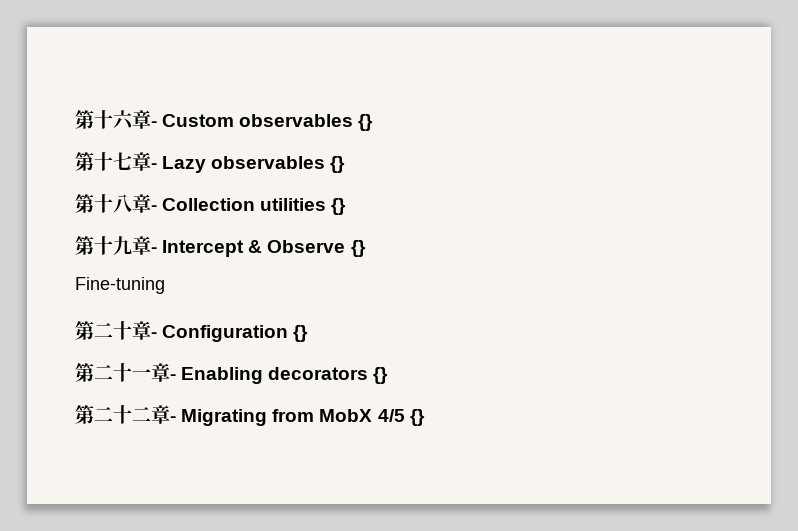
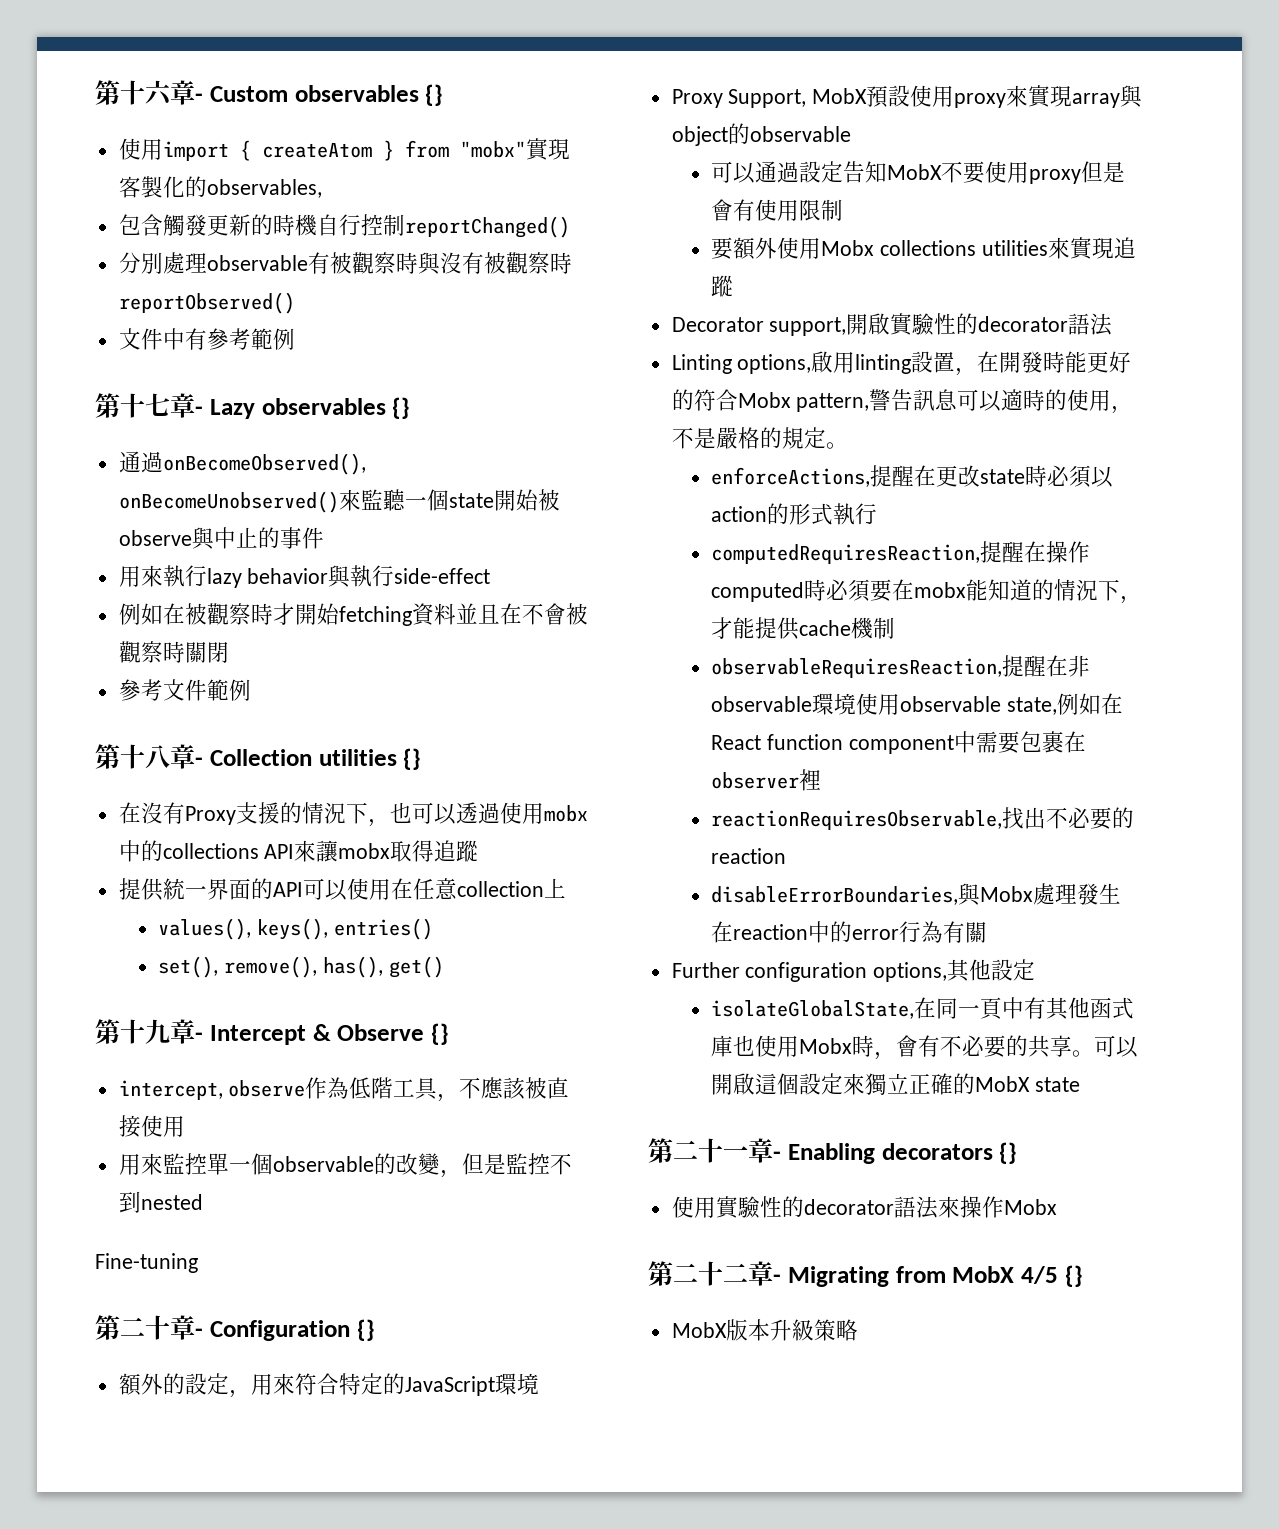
+ 使用import { createAtom } from "mobx"實現客製化的observables,
+ 包含觸發更新的時機自行控制reportChanged()
+ 分別處理observable有被觀察時與沒有被觀察時reportObserved()
+ 文件中有參考範例
+ 通過onBecomeObserved(), onBecomeUnobserved()來監聽一個state開始被observe與中止的事件
+ 用來執行lazy behavior與執行side-effect
+ 例如在被觀察時才開始fetching資料並且在不會被觀察時關閉
+ 參考文件範例
+ 在沒有Proxy支援的情況下，也可以透過使用mobx中的collections API來讓mobx取得追蹤
+ 提供統一界面的API可以使用在任意collection上
+ values(), keys(), entries()
+ set(), remove(), has(), get()
+ intercept, observe作為低階工具，不應該被直接使用
+ 用來監控單一個observable的改變，但是監控不到nested
+ 額外的設定，用來符合特定的JavaScript環境
+ Proxy Support, MobX預設使用proxy來實現array與object的observable
+ 可以通過設定告知MobX不要使用proxy但是會有使用限制
+ 要額外使用Mobx collections utilities來實現追蹤
+ Decorator support,開啟實驗性的decorator語法
+ Linting options,啟用linting設置，在開發時能更好的符合Mobx pattern,警告訊息可以適時的使用，不是嚴格的規定。
+ enforceActions,提醒在更改state時必須以action的形式執行
+ computedRequiresReaction,提醒在操作computed時必須要在mobx能知道的情況下，才能提供cache機制
+ observableRequiresReaction,提醒在非observable環境使用observable state,例如在React function component中需要包裹在observer裡
+ reactionRequiresObservable,找出不必要的reaction
+ disableErrorBoundaries,與Mobx處理發生在reaction中的error行為有關
+ Further configuration options,其他設定
+ isolateGlobalState,在同一頁中有其他函式庫也使用Mobx時，會有不必要的共享。可以開啟這個設定來獨立正確的MobX state
+ 使用實驗性的decorator語法來操作Mobx
+ MobX版本升級策略

